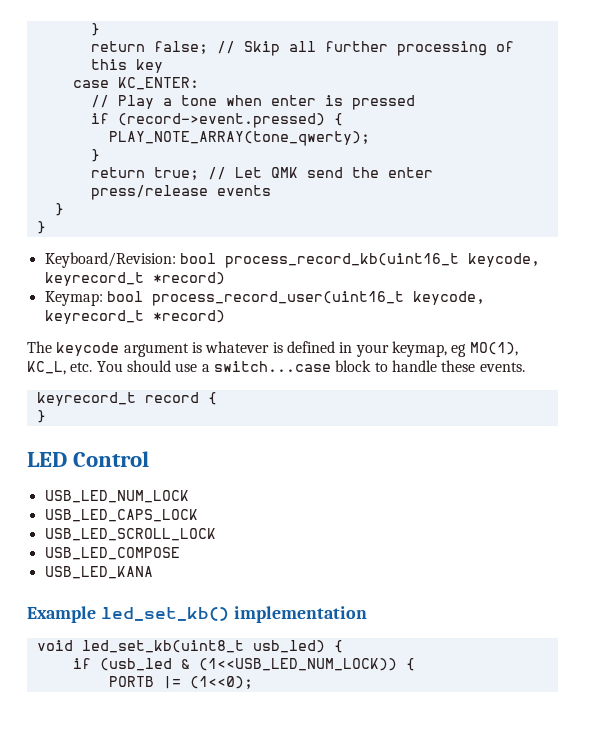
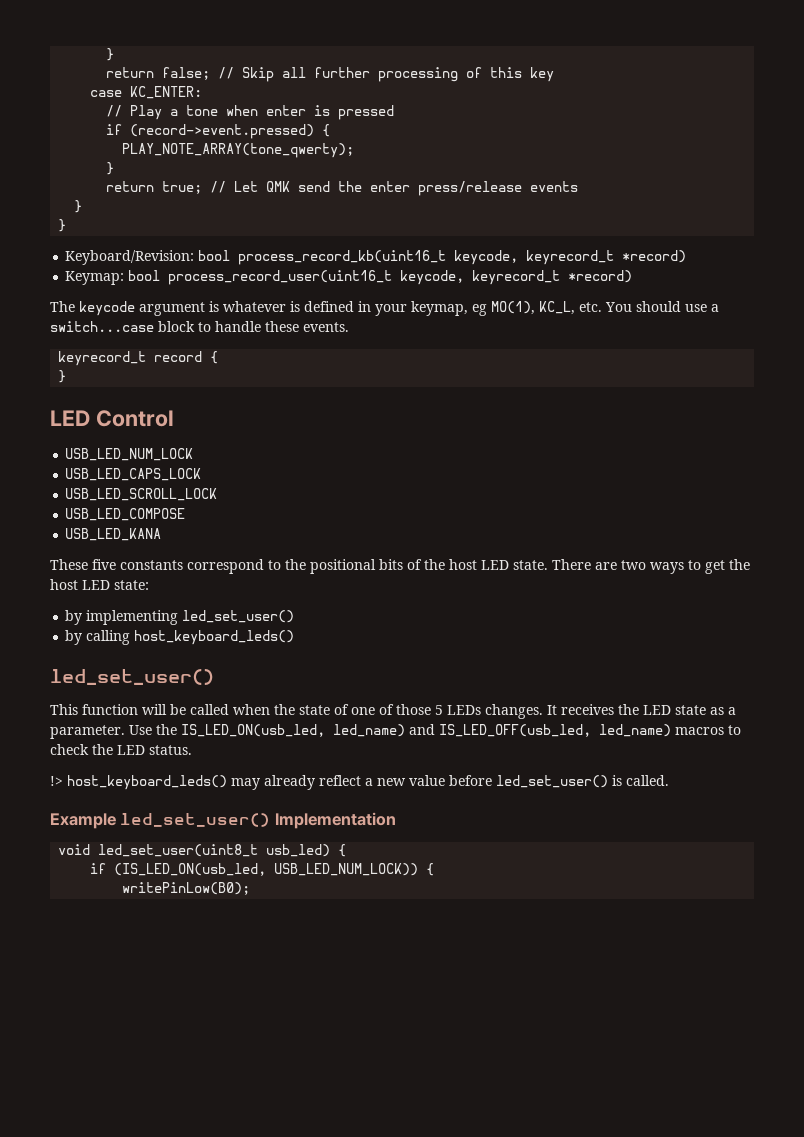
+ These five constants correspond to the positional bits of the host LED state. There are two ways to get the host LED state:
+ by implementing led_set_user()
+ by calling host_keyboard_leds()
+ led_set_user()
+ This function will be called when the state of one of those 5 LEDs changes. It receives the LED state as a parameter. Use the IS_LED_ON(usb_led, led_name) and IS_LED_OFF(usb_led, led_name) macros to check the LED status.
+ !> host_keyboard_leds() may already reflect a new value before led_set_user() is called.
- Example led_set_kb() implementation
+ Example led_set_user() Implementation
- void led_set_kb(uint8_t usb_led) {
+ void led_set_user(uint8_t usb_led) {
- if (usb_led & (1<<USB_LED_NUM_LOCK)) {
- PORTB |= (1<<0);
+ if (IS_LED_ON(usb_led, USB_LED_NUM_LOCK)) {
+ writePinLow(B0);

